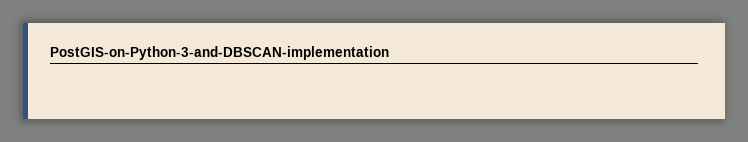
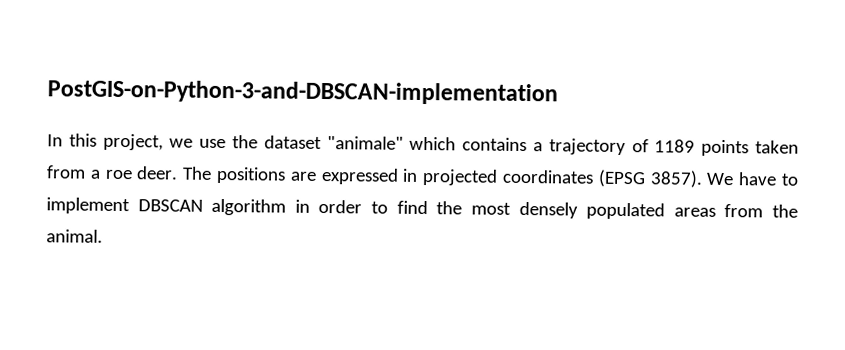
+ In this project, we use the dataset "animale" which contains a trajectory of 1189 points taken from a roe deer. The positions are expressed in projected coordinates (EPSG 3857). We have to implement DBSCAN algorithm in order to find the most densely populated areas from the animal.

